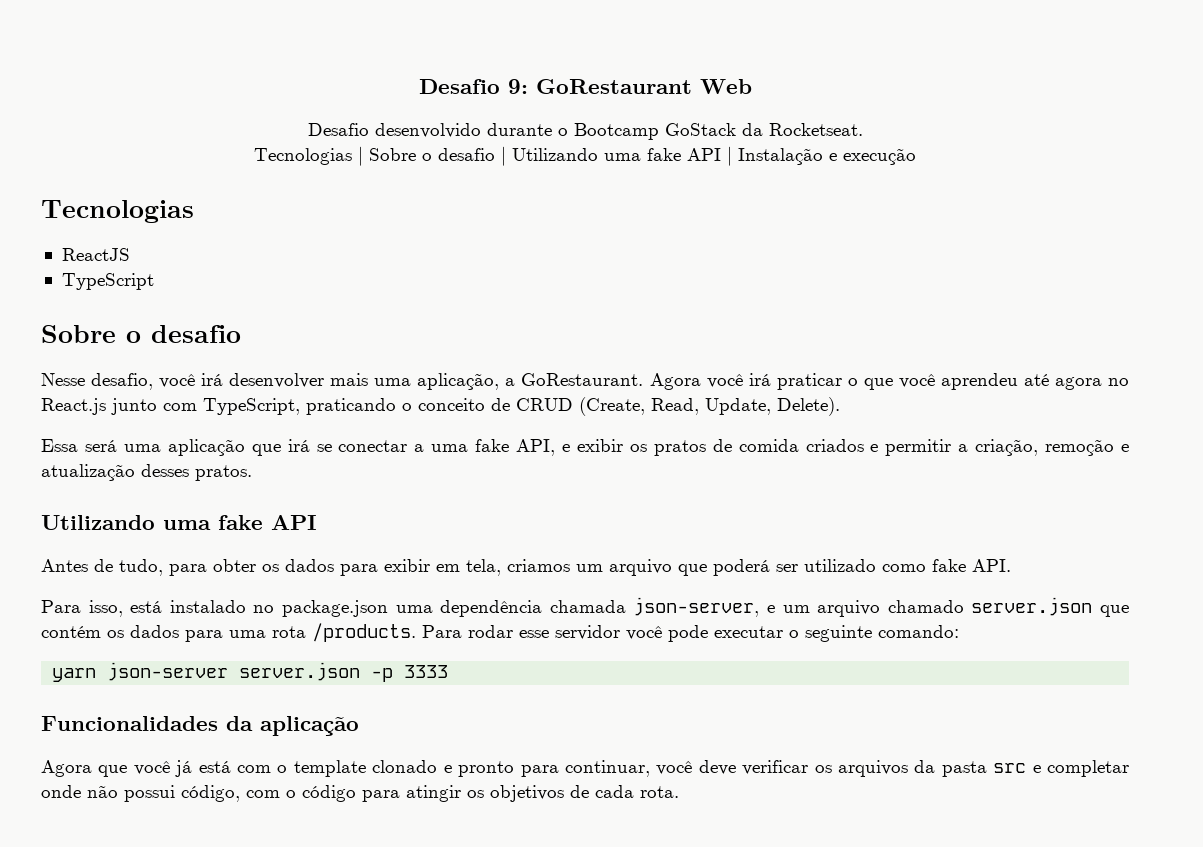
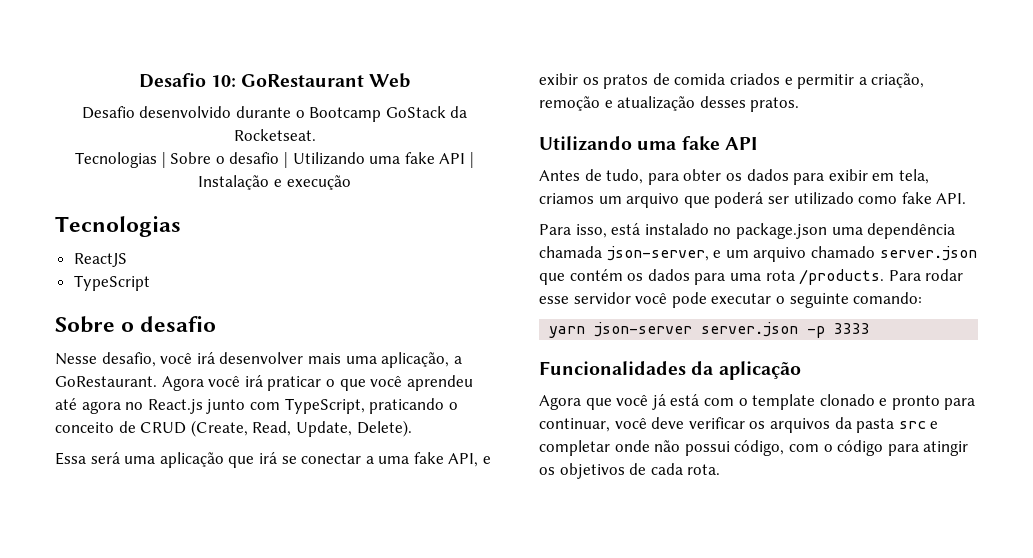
- Desafio 9: GoRestaurant Web
+ Desafio 10: GoRestaurant Web

